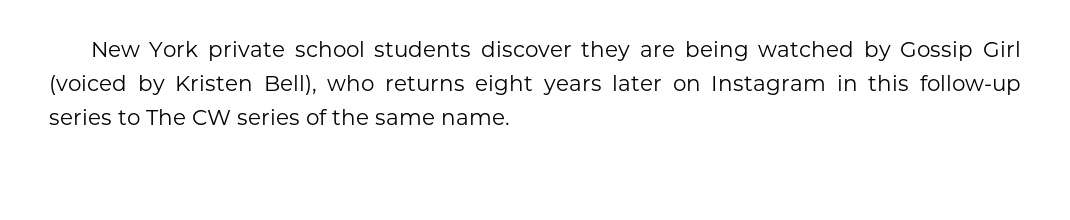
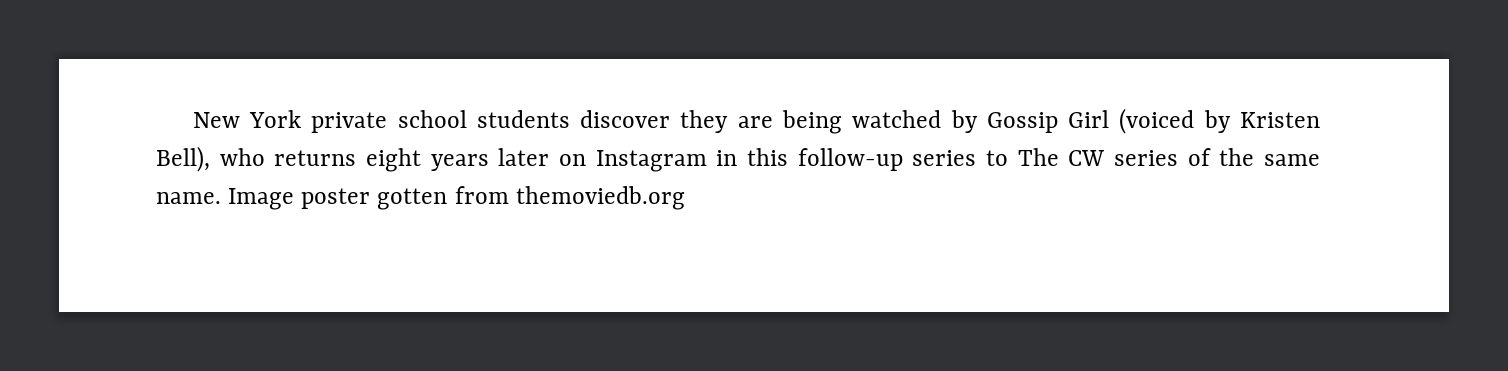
+ Image poster gotten from themoviedb.org

